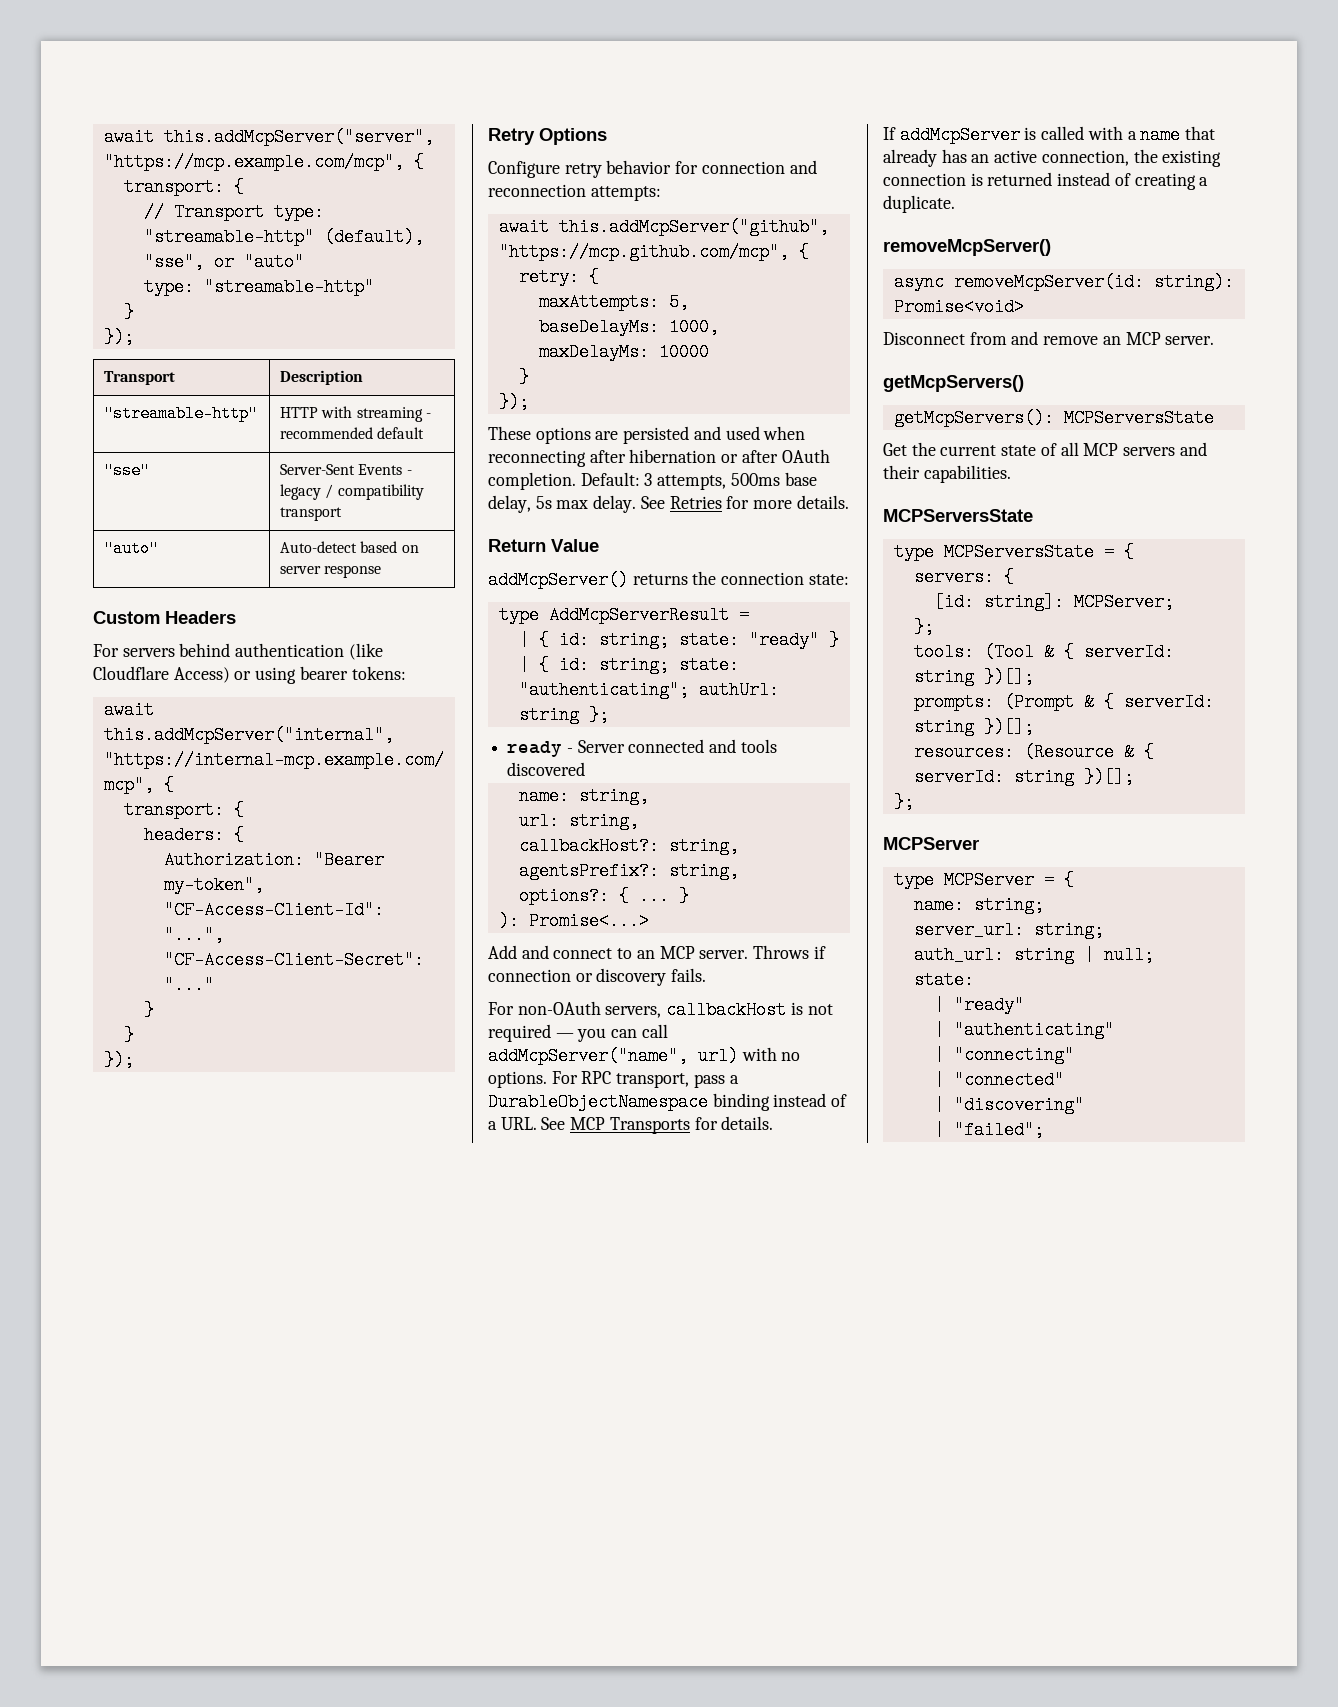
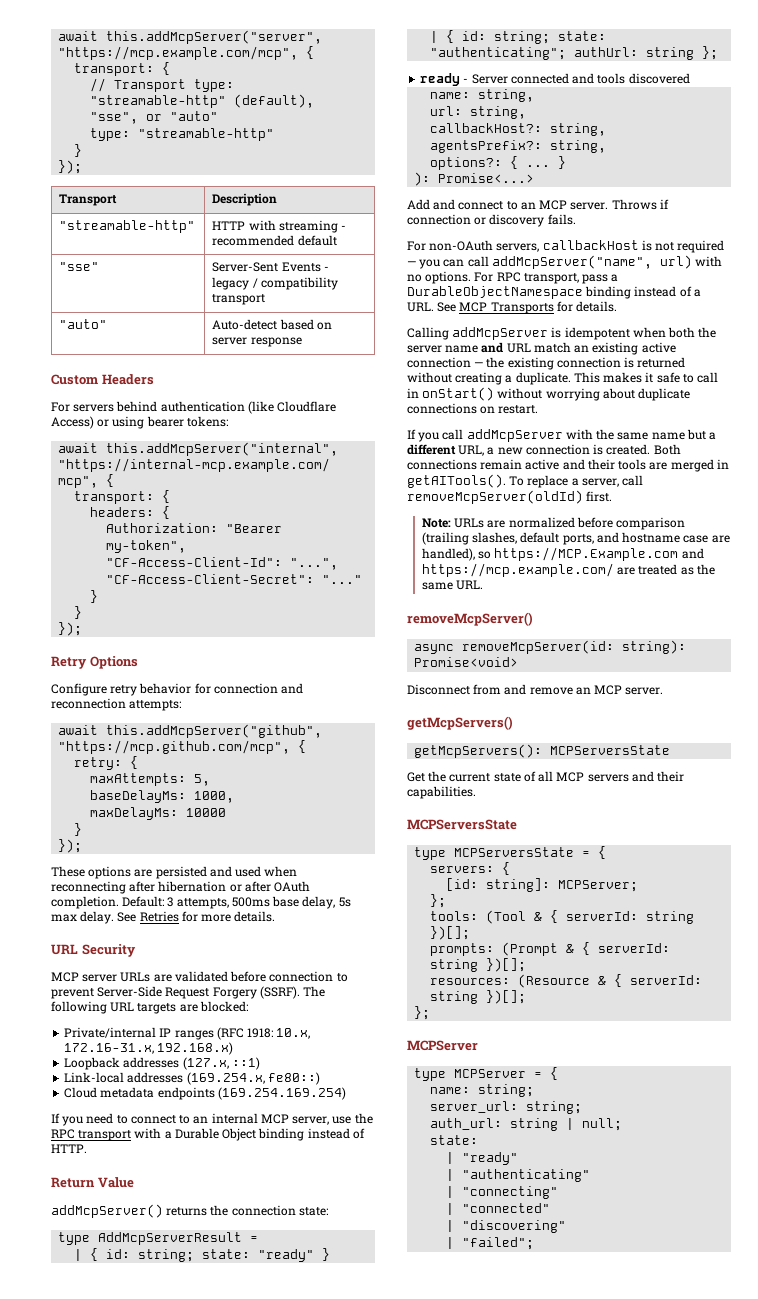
+ URL Security
+ MCP server URLs are validated before connection to prevent Server-Side Request Forgery (SSRF). The following URL targets are blocked:
+ Private/internal IP ranges (RFC 1918: 10.x, 172.16-31.x, 192.168.x)
+ Loopback addresses (127.x, ::1)
+ Link-local addresses (169.254.x, fe80::)
+ Cloud metadata endpoints (169.254.169.254)
+ If you need to connect to an internal MCP server, use the RPC transport with a Durable Object binding instead of HTTP.
- If addMcpServer is called with a name that already has an active connection, the existing connection is returned instead of creating a duplicate.
+ Calling addMcpServer is idempotent when both the server name and URL match an existing active connection — the existing connection is returned without creating a duplicate. This makes it safe to call in onStart() without worrying about duplicate connections on restart.
+ If you call addMcpServer with the same name but a different URL, a new connection is created. Both connections remain active and their tools are merged in getAITools(). To replace a server, call removeMcpServer(oldId) first.
+ Note: URLs are normalized before comparison (trailing slashes, default ports, and hostname case are handled), so https://MCP.Example.com and https://mcp.example.com/ are treated as the same URL.

